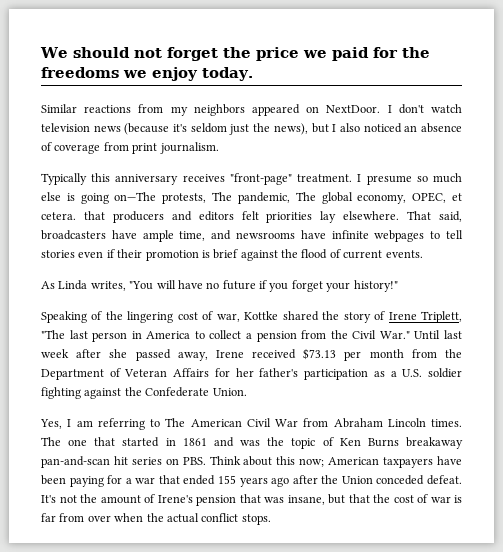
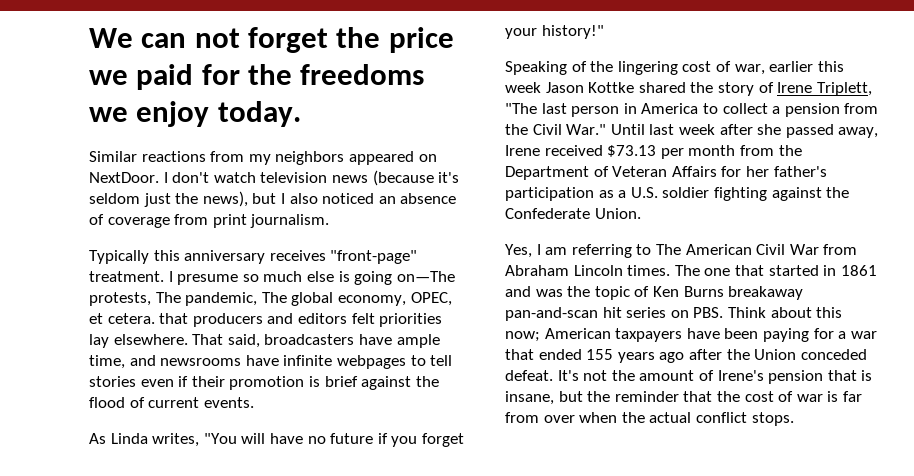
- We should not forget the price we paid for the freedoms we enjoy today.
+ We can not forget the price we paid for the freedoms we enjoy today.
- Speaking of the lingering cost of war, Kottke shared the story of Irene Triplett, "The last person in America to collect a pension from the Civil War." Until last week after she passed away, Irene received $73.13 per month from the Department of Veteran Affairs for her father's participation as a U.S. soldier fighting against the Confederate Union.
+ Speaking of the lingering cost of war, earlier this week Jason Kottke shared the story of Irene Triplett, "The last person in America to collect a pension from the Civil War." Until last week after she passed away, Irene received $73.13 per month from the Department of Veteran Affairs for her father's participation as a U.S. soldier fighting against the Confederate Union.
- It's not the amount of Irene's pension that was insane, but that the cost of war is far from over when the actual conflict stops.
+ It's not the amount of Irene's pension that is insane, but the reminder that the cost of war is far from over when the actual conflict stops.

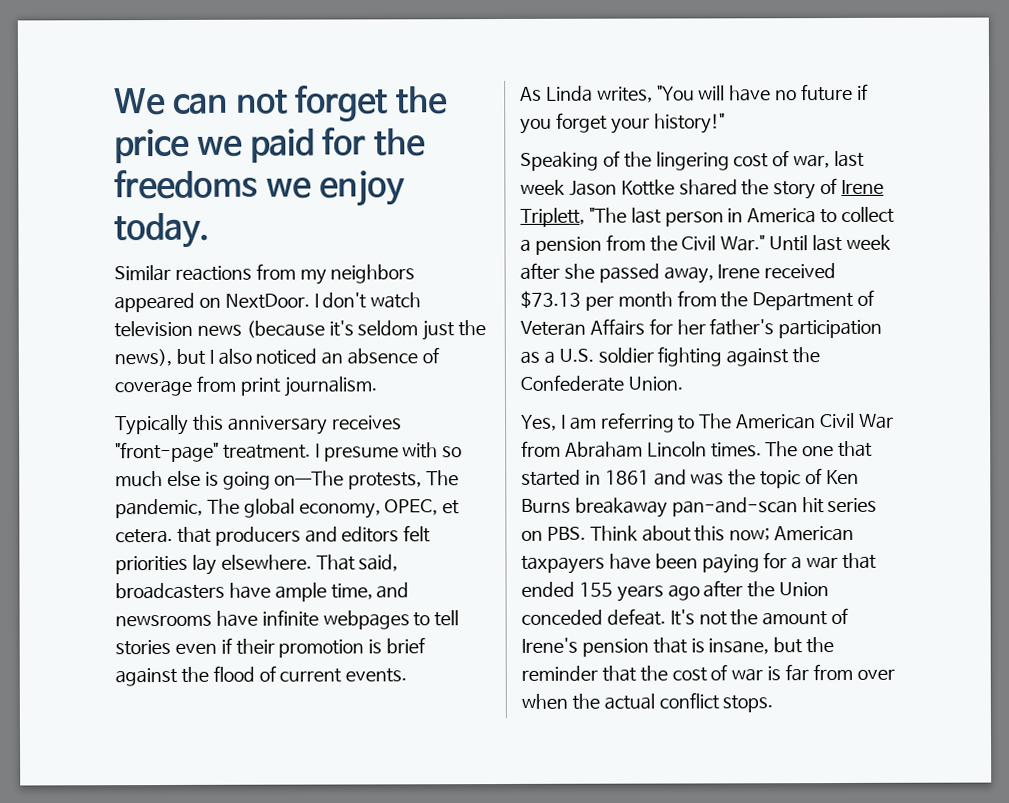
- I presume so much else is going on—The protests, The pandemic, The global economy, OPEC, et cetera. that producers and editors felt priorities lay elsewhere.
+ I presume with so much else is going on—The protests, The pandemic, The global economy, OPEC, et cetera. that producers and editors felt priorities lay elsewhere.
- Speaking of the lingering cost of war, earlier this week Jason Kottke shared the story of Irene Triplett, "The last person in America to collect a pension from the Civil War." Until last week after she passed away, Irene received $73.13 per month from the Department of Veteran Affairs for her father's participation as a U.S. soldier fighting against the Confederate Union.
+ Speaking of the lingering cost of war, last week Jason Kottke shared the story of Irene Triplett, "The last person in America to collect a pension from the Civil War." Until last week after she passed away, Irene received $73.13 per month from the Department of Veteran Affairs for her father's participation as a U.S. soldier fighting against the Confederate Union.

